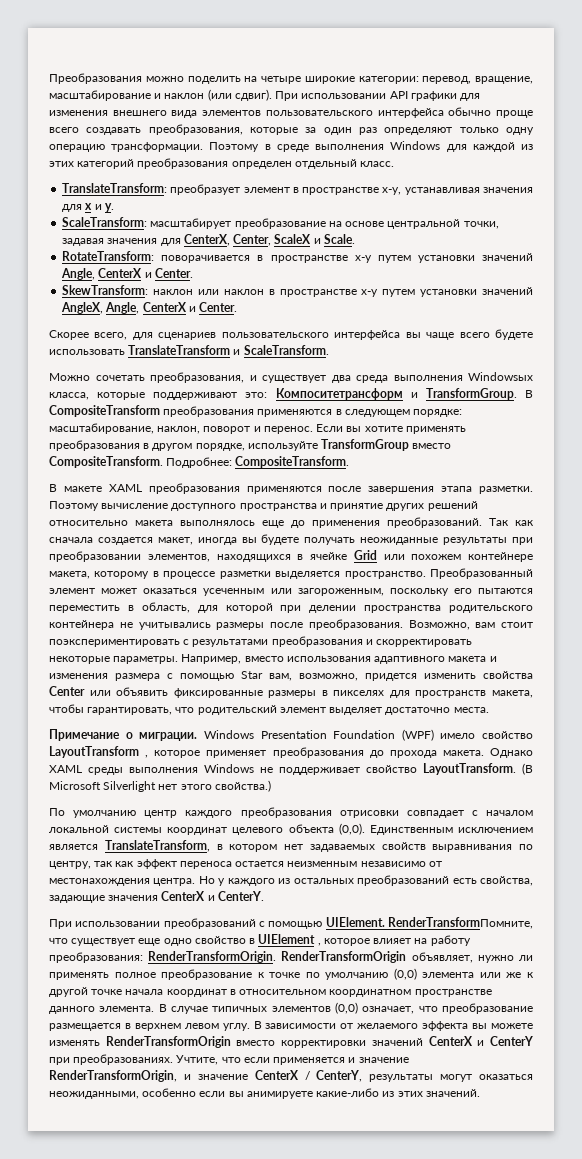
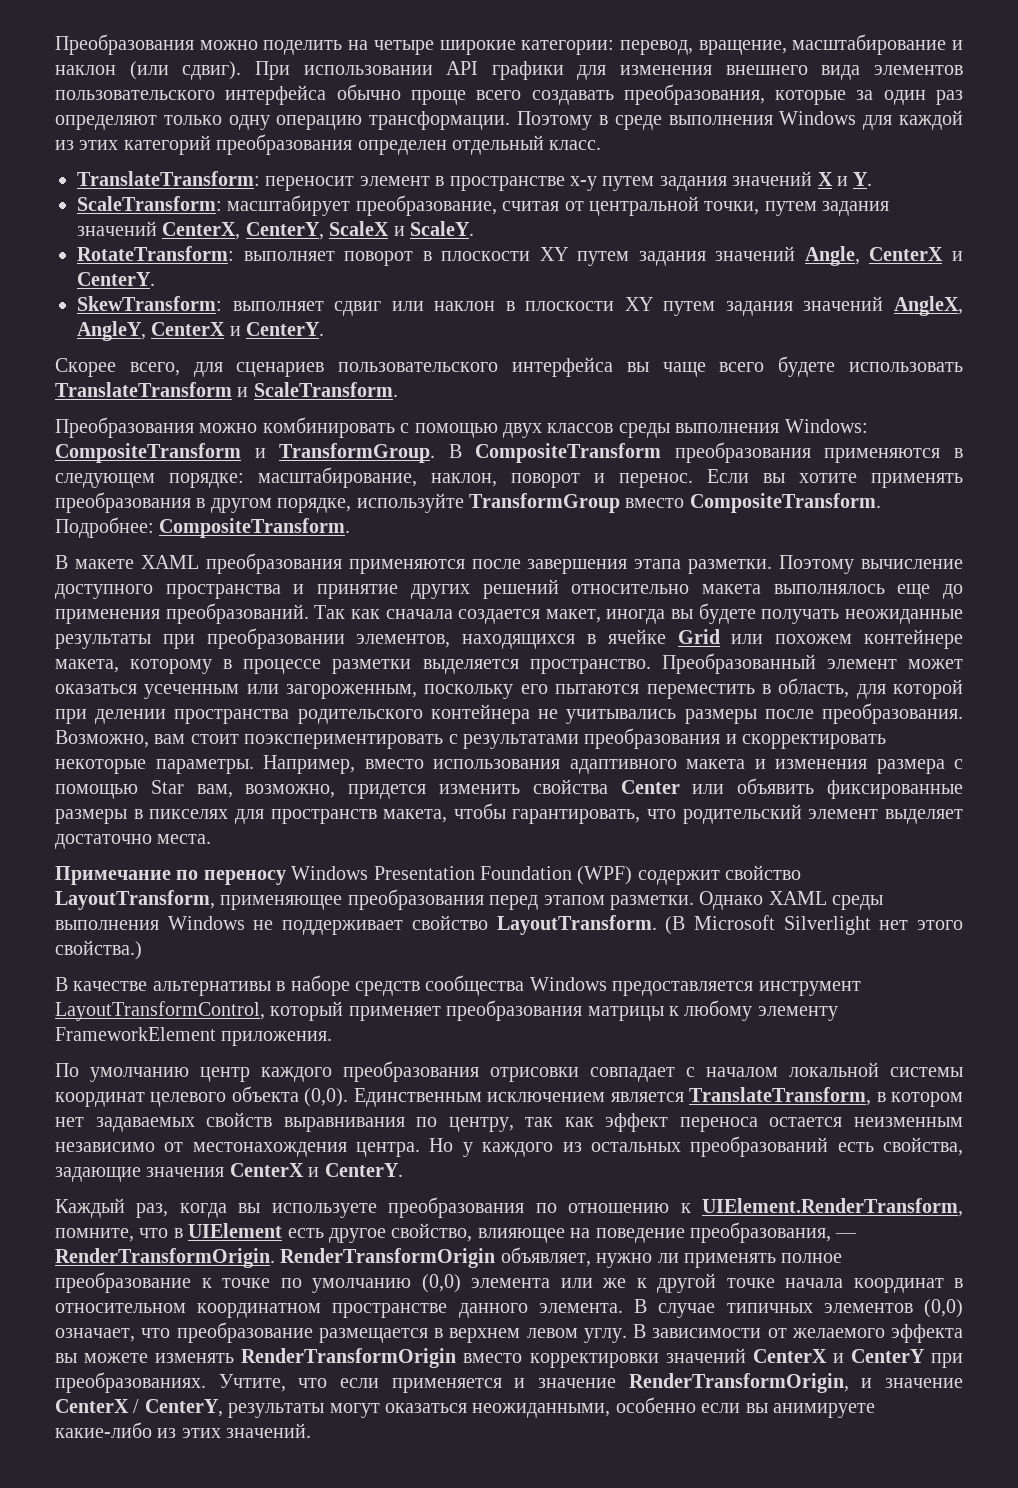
- TranslateTransform: преобразует элемент в пространстве x-y, устанавливая значения для x и y.
- ScaleTransform: масштабирует преобразование на основе центральной точки, задавая значения для CenterX, Center, ScaleX и Scale.
- RotateTransform: поворачивается в пространстве x-y путем установки значений Angle, CenterX и Center.
+ TranslateTransform: переносит элемент в пространстве x-y путем задания значений X и Y.
+ ScaleTransform: масштабирует преобразование, считая от центральной точки, путем задания значений CenterX, CenterY, ScaleX и ScaleY.
+ RotateTransform: выполняет поворот в плоскости XY путем задания значений Angle, CenterX и CenterY.
- SkewTransform: наклон или наклон в пространстве x-y путем установки значений AngleX, Angle, CenterX и Center.
+ SkewTransform: выполняет сдвиг или наклон в плоскости XY путем задания значений AngleX, AngleY, CenterX и CenterY.
- Можно сочетать преобразования, и существует два среда выполнения Windowsых класса, которые поддерживают это: Компоситетрансформ и TransformGroup.
+ Преобразования можно комбинировать с помощью двух классов среды выполнения Windows: CompositeTransform и TransformGroup.
- Примечание о миграции. Windows Presentation Foundation (WPF) имело свойство LayoutTransform , которое применяет преобразования до прохода макета.
+ Примечание по переносу Windows Presentation Foundation (WPF) содержит свойство LayoutTransform, применяющее преобразования перед этапом разметки.
+ В качестве альтернативы в наборе средств сообщества Windows предоставляется инструмент LayoutTransformControl, который применяет преобразования матрицы к любому элементу FrameworkElement приложения.
- При использовании преобразований с помощью UIElement. RenderTransformПомните, что существует еще одно свойство в UIElement , которое влияет на работу преобразования: RenderTransformOrigin.
+ Каждый раз, когда вы используете преобразования по отношению к UIElement.RenderTransform, помните, что в UIElement есть другое свойство, влияющее на поведение преобразования, — RenderTransformOrigin.

